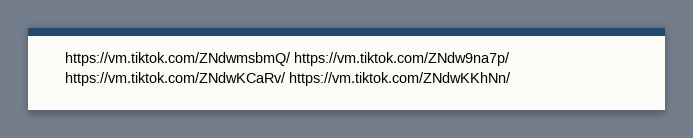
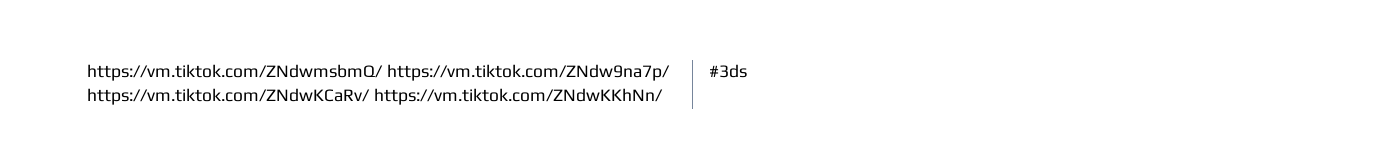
- https://vm.tiktok.com/ZNdwmsbmQ/ https://vm.tiktok.com/ZNdw9na7p/ https://vm.tiktok.com/ZNdwKCaRv/ https://vm.tiktok.com/ZNdwKKhNn/
+ https://vm.tiktok.com/ZNdwmsbmQ/ https://vm.tiktok.com/ZNdw9na7p/ https://vm.tiktok.com/ZNdwKCaRv/ https://vm.tiktok.com/ZNdwKKhNn/ #3ds

